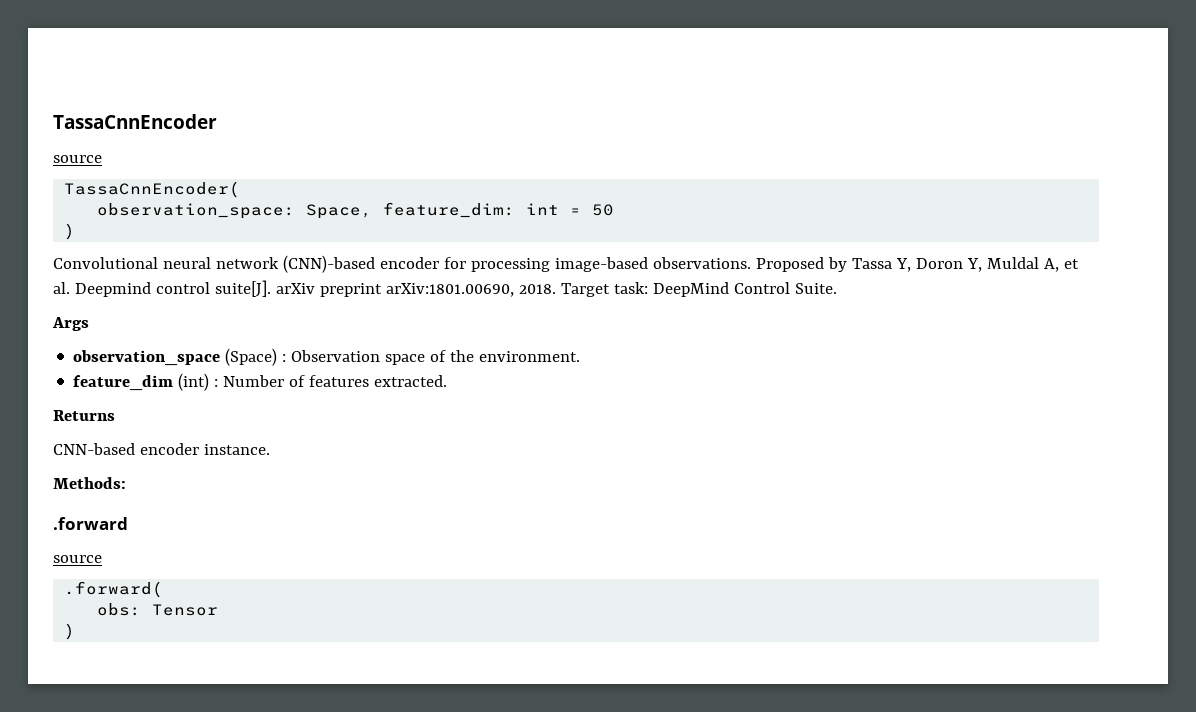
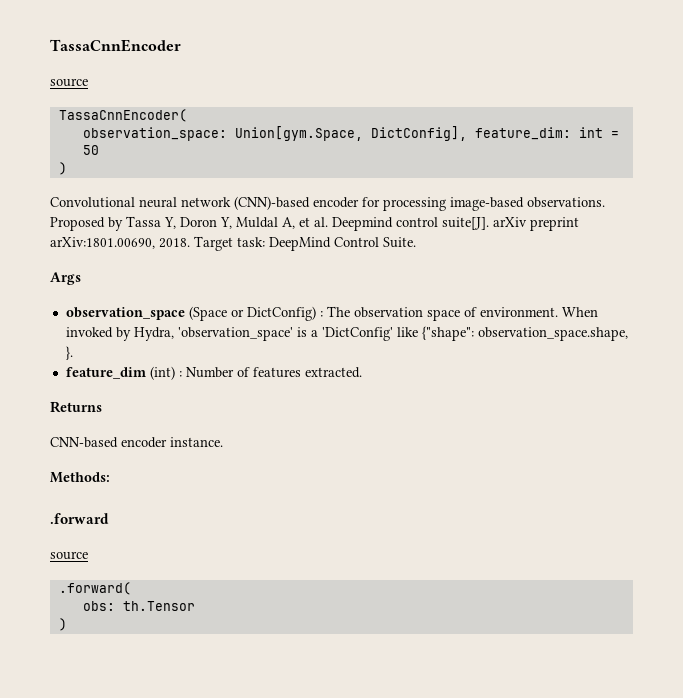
- observation_space: Space, feature_dim: int = 50
+ observation_space: Union[gym.Space, DictConfig], feature_dim: int = 50
- observation_space (Space) : Observation space of the environment.
+ observation_space (Space or DictConfig) : The observation space of environment. When invoked by Hydra, 'observation_space' is a 'DictConfig' like {"shape": observation_space.shape, }.
- obs: Tensor
+ obs: th.Tensor

